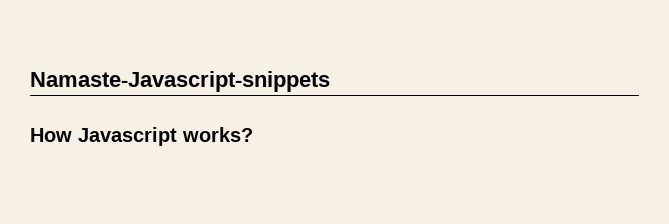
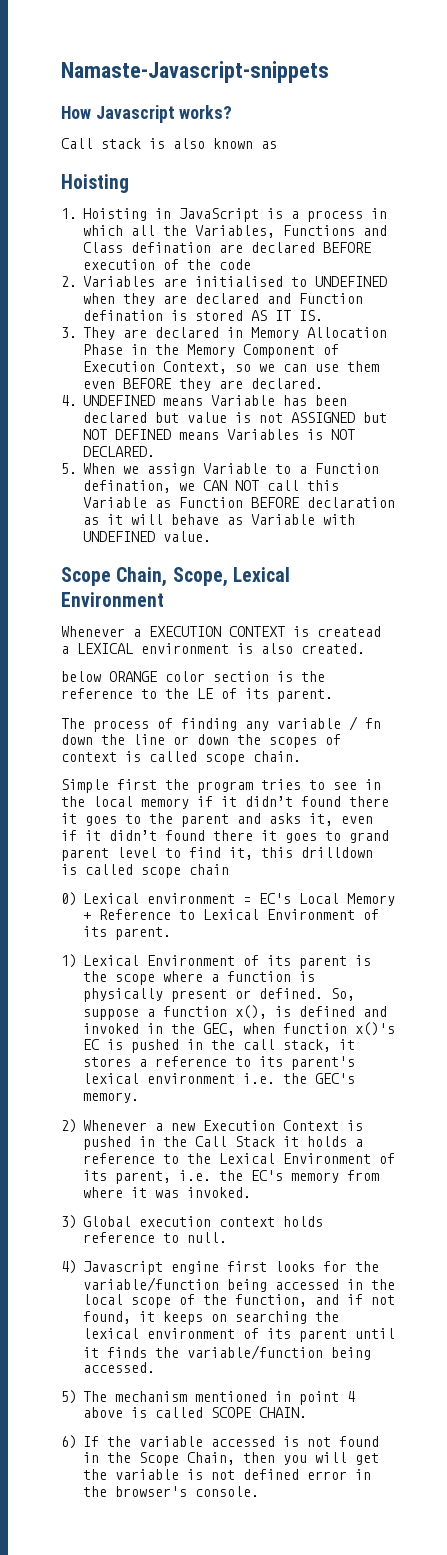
+ Call stack is also known as
+ Hoisting
+ 1. Hoisting in JavaScript is a process in which all the Variables, Functions and Class defination are declared BEFORE execution of the code
+ 2. Variables are initialised to UNDEFINED when they are declared and Function defination is stored AS IT IS.
+ 3. They are declared in Memory Allocation Phase in the Memory Component of Execution Context, so we can use them even BEFORE they are declared.
+ 4. UNDEFINED means Variable has been declared but value is not ASSIGNED but NOT DEFINED means Variables is NOT DECLARED.
+ 5. When we assign Variable to a Function defination, we CAN NOT call this Variable as Function BEFORE declaration as it will behave as Variable with UNDEFINED value.
+ Scope Chain, Scope, Lexical Environment
+ Whenever a EXECUTION CONTEXT is createad a LEXICAL environment is also created.
+ below ORANGE color section is the reference to the LE of its parent.
+ The process of finding any variable / fn down the line or down the scopes of context is called scope chain.
+ Simple first the program tries to see in the local memory if it didn’t found there it goes to the parent and asks it, even if it didn’t found there it goes to grand parent level to find it, this drilldown is called scope chain
+ 0) Lexical environment = EC's Local Memory + Reference to Lexical Environment of its parent.
+ 1) Lexical Environment of its parent is the scope where a function is physically present or defined. So, suppose a function x(), is defined and invoked in the GEC, when function x()'s EC is pushed in the call stack, it stores a reference to its parent's lexical environment i.e. the GEC's memory.
+ 2) Whenever a new Execution Context is pushed in the Call Stack it holds a reference to the Lexical Environment of its parent, i.e. the EC's memory from where it was invoked.
+ 3) Global execution context holds reference to null.
+ 4) Javascript engine first looks for the variable/function being accessed in the local scope of the function, and if not found, it keeps on searching the lexical environment of its parent until it finds the variable/function being accessed.
+ 5) The mechanism mentioned in point 4 above is called SCOPE CHAIN.
+ 6) If the variable accessed is not found in the Scope Chain, then you will get the variable is not defined error in the browser's console.

